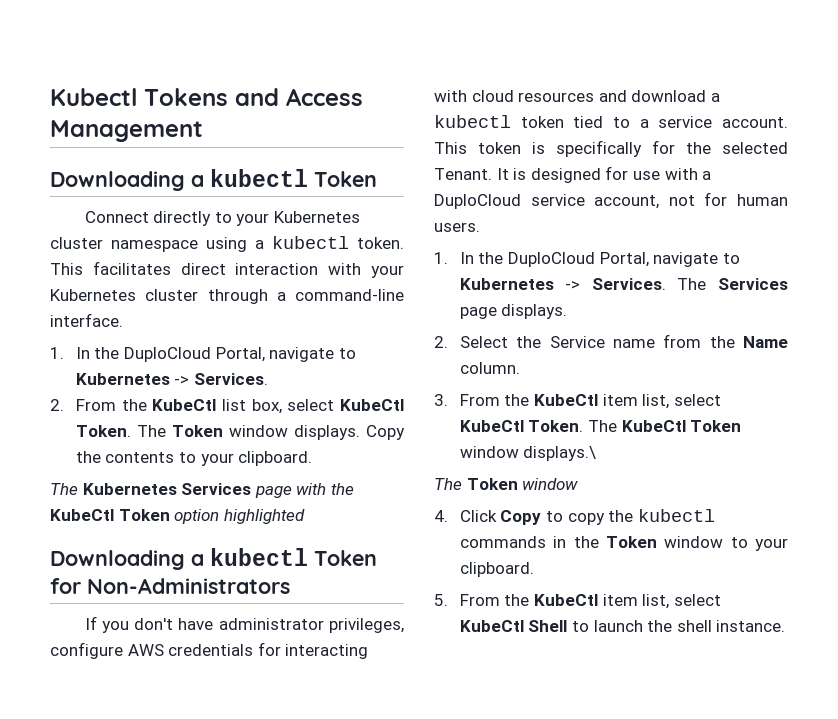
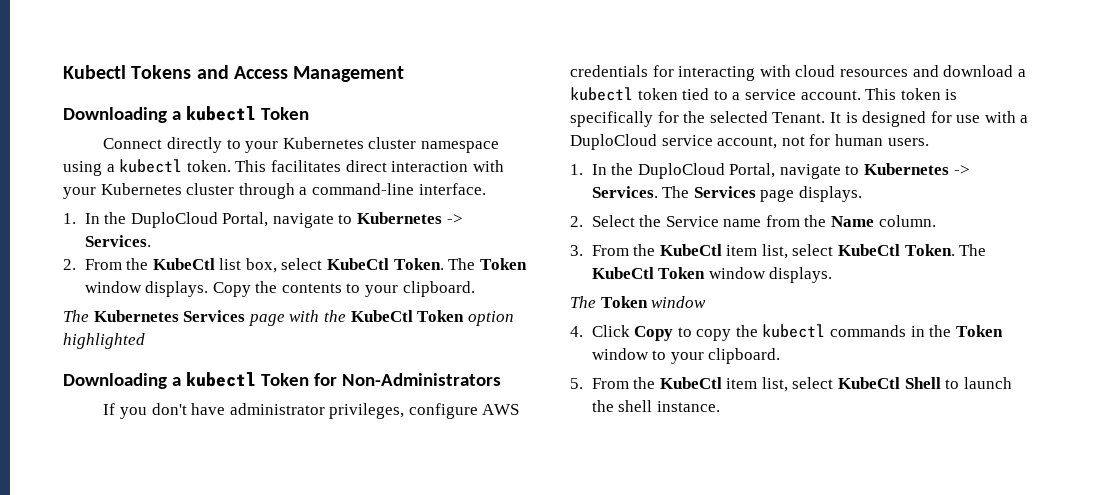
- The KubeCtl Token window displays.\
+ The KubeCtl Token window displays.

